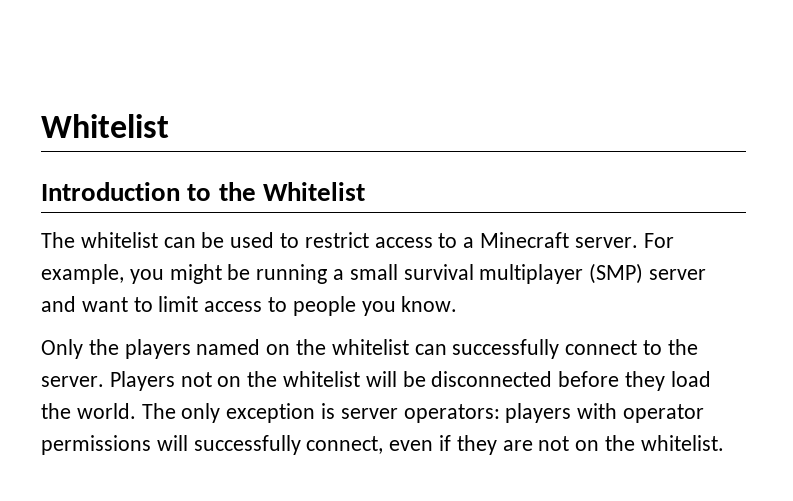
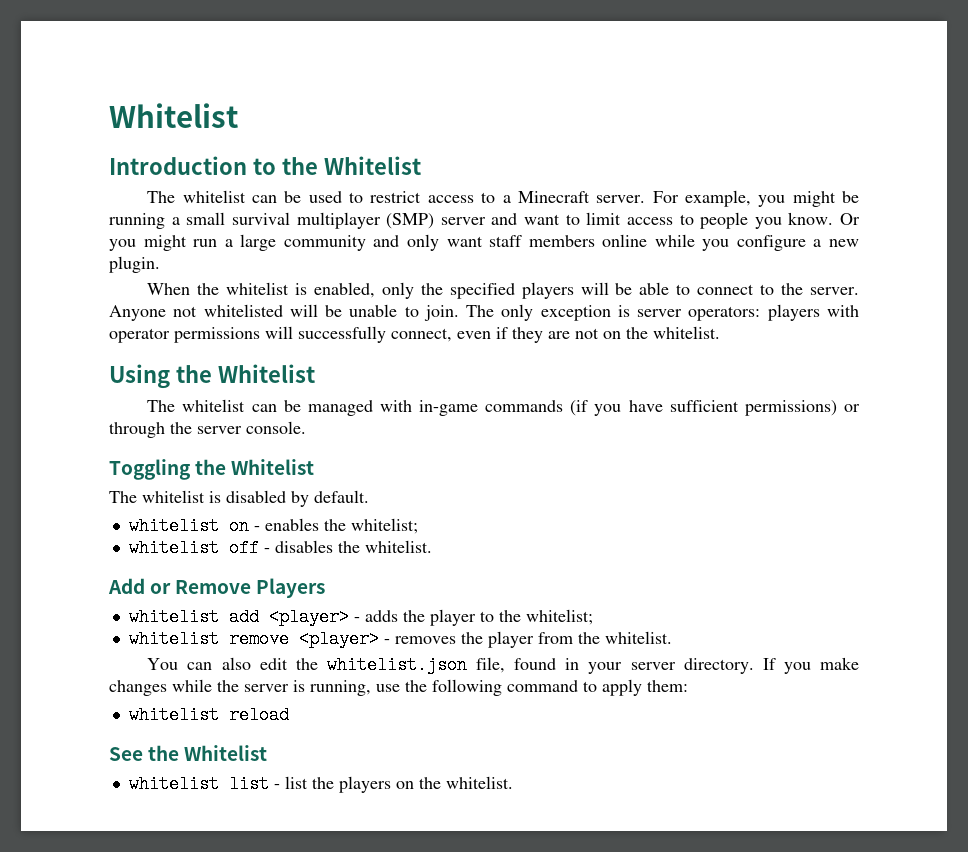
- For example, you might be running a small survival multiplayer (SMP) server and want to limit access to people you know.
- Only the players named on the whitelist can successfully connect to the server. Players not on the whitelist will be disconnected before they load the world.
+ For example, you might be running a small survival multiplayer (SMP) server and want to limit access to people you know. Or you might run a large community and only want staff members online while you configure a new plugin.
+ When the whitelist is enabled, only the specified players will be able to connect to the server. Anyone not whitelisted will be unable to join.
+ Using the Whitelist
+ The whitelist can be managed with in-game commands (if you have sufficient permissions) or through the server console.
+ Toggling the Whitelist
+ The whitelist is disabled by default.
+ whitelist on - enables the whitelist;
+ whitelist off - disables the whitelist.
+ Add or Remove Players
+ whitelist add <player> - adds the player to the whitelist;
+ whitelist remove <player> - removes the player from the whitelist.
+ You can also edit the whitelist.json file, found in your server directory. If you make changes while the server is running, use the following command to apply them:
+ whitelist reload
+ See the Whitelist
+ whitelist list - list the players on the whitelist.

